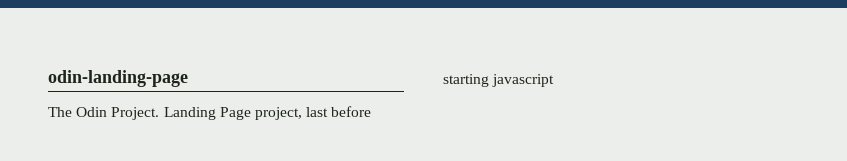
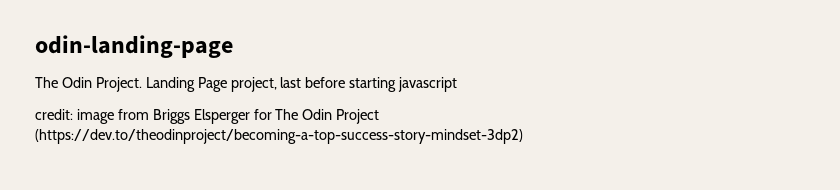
+ credit: image from Briggs Elsperger for The Odin Project (https://dev.to/theodinproject/becoming-a-top-success-story-mindset-3dp2)

